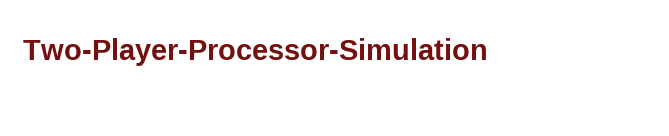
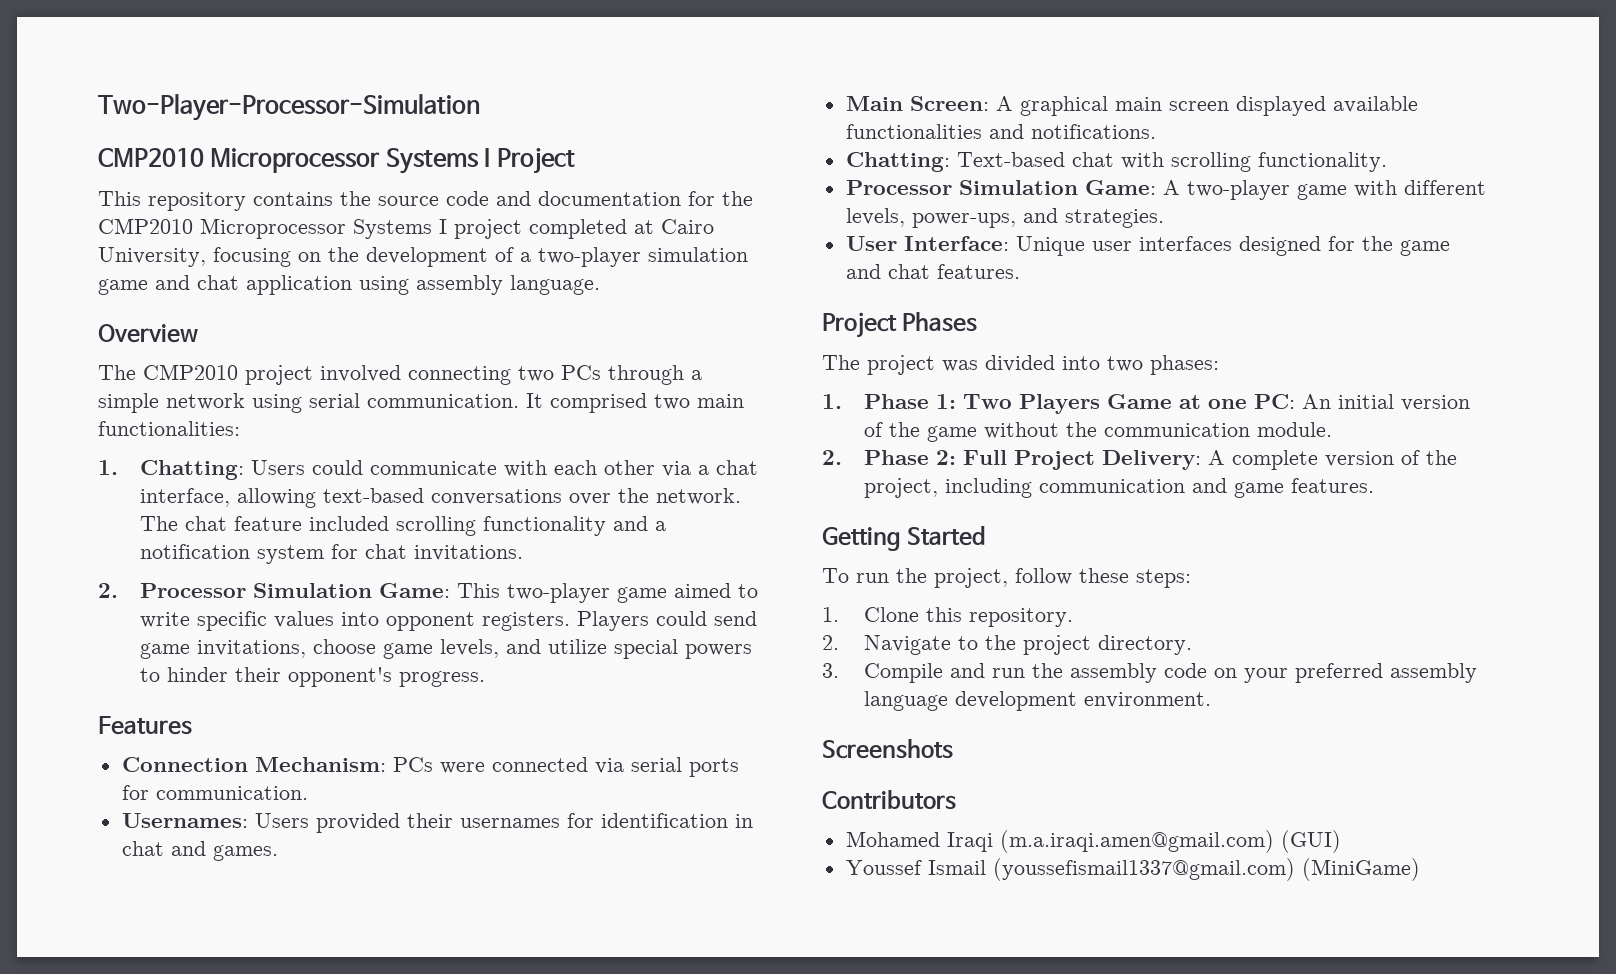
+ CMP2010 Microprocessor Systems I Project
+ This repository contains the source code and documentation for the CMP2010 Microprocessor Systems I project completed at Cairo University, focusing on the development of a two-player simulation game and chat application using assembly language.
+ Overview
+ The CMP2010 project involved connecting two PCs through a simple network using serial communication. It comprised two main functionalities:
+ 1. Chatting: Users could communicate with each other via a chat interface, allowing text-based conversations over the network. The chat feature included scrolling functionality and a notification system for chat invitations.
+ 2. Processor Simulation Game: This two-player game aimed to write specific values into opponent registers. Players could send game invitations, choose game levels, and utilize special powers to hinder their opponent's progress.
+ Features
+ Connection Mechanism: PCs were connected via serial ports for communication.
+ Usernames: Users provided their usernames for identification in chat and games.
+ Main Screen: A graphical main screen displayed available functionalities and notifications.
+ Chatting: Text-based chat with scrolling functionality.
+ Processor Simulation Game: A two-player game with different levels, power-ups, and strategies.
+ User Interface: Unique user interfaces designed for the game and chat features.
+ Project Phases
+ The project was divided into two phases:
+ 1. Phase 1: Two Players Game at one PC: An initial version of the game without the communication module.
+ 2. Phase 2: Full Project Delivery: A complete version of the project, including communication and game features.
+ Getting Started
+ To run the project, follow these steps:
+ 1. Clone this repository.
+ 2. Navigate to the project directory.
+ 3. Compile and run the assembly code on your preferred assembly language development environment.
+ Screenshots
+ Contributors
+ Mohamed Iraqi (m.a.iraqi.amen@gmail.com) (GUI)
+ Youssef Ismail (youssefismail1337@gmail.com) (MiniGame)

